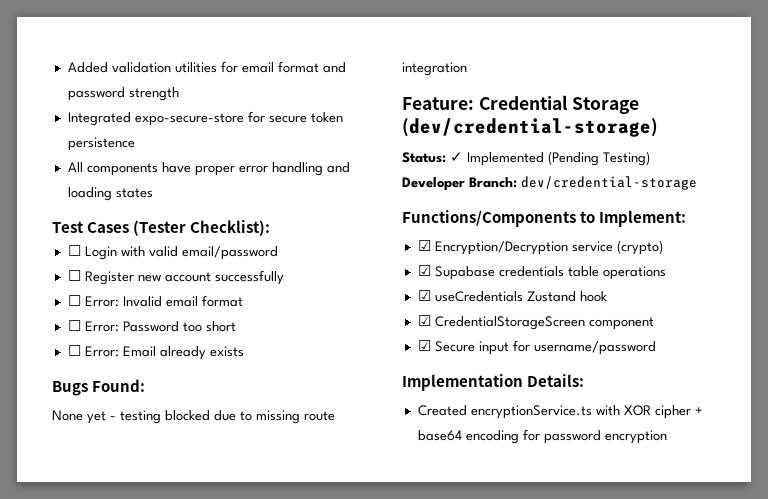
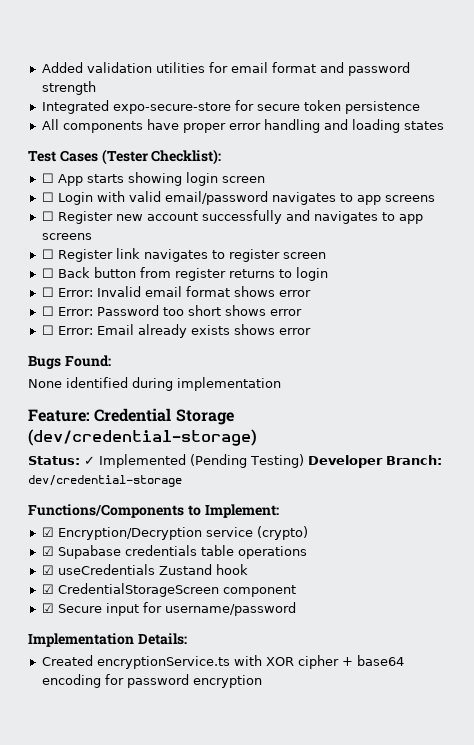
+ ☐ App starts showing login screen
- ☐ Login with valid email/password
+ ☐ Login with valid email/password navigates to app screens
- ☐ Register new account successfully
+ ☐ Register new account successfully and navigates to app screens
+ ☐ Register link navigates to register screen
+ ☐ Back button from register returns to login
- ☐ Error: Invalid email format
+ ☐ Error: Invalid email format shows error
- ☐ Error: Password too short
+ ☐ Error: Password too short shows error
- ☐ Error: Email already exists
+ ☐ Error: Email already exists shows error
- None yet - testing blocked due to missing route integration
+ None identified during implementation

